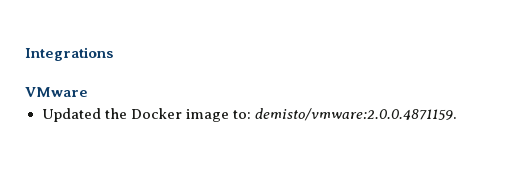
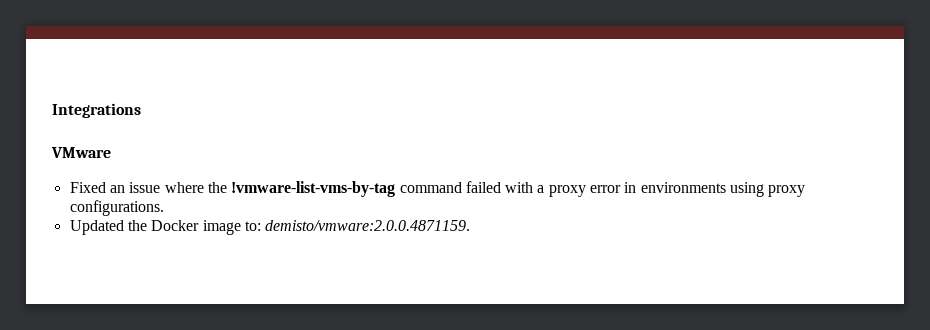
+ Fixed an issue where the !vmware-list-vms-by-tag command failed with a proxy error in environments using proxy configurations.

